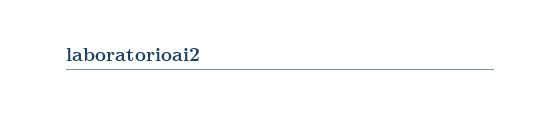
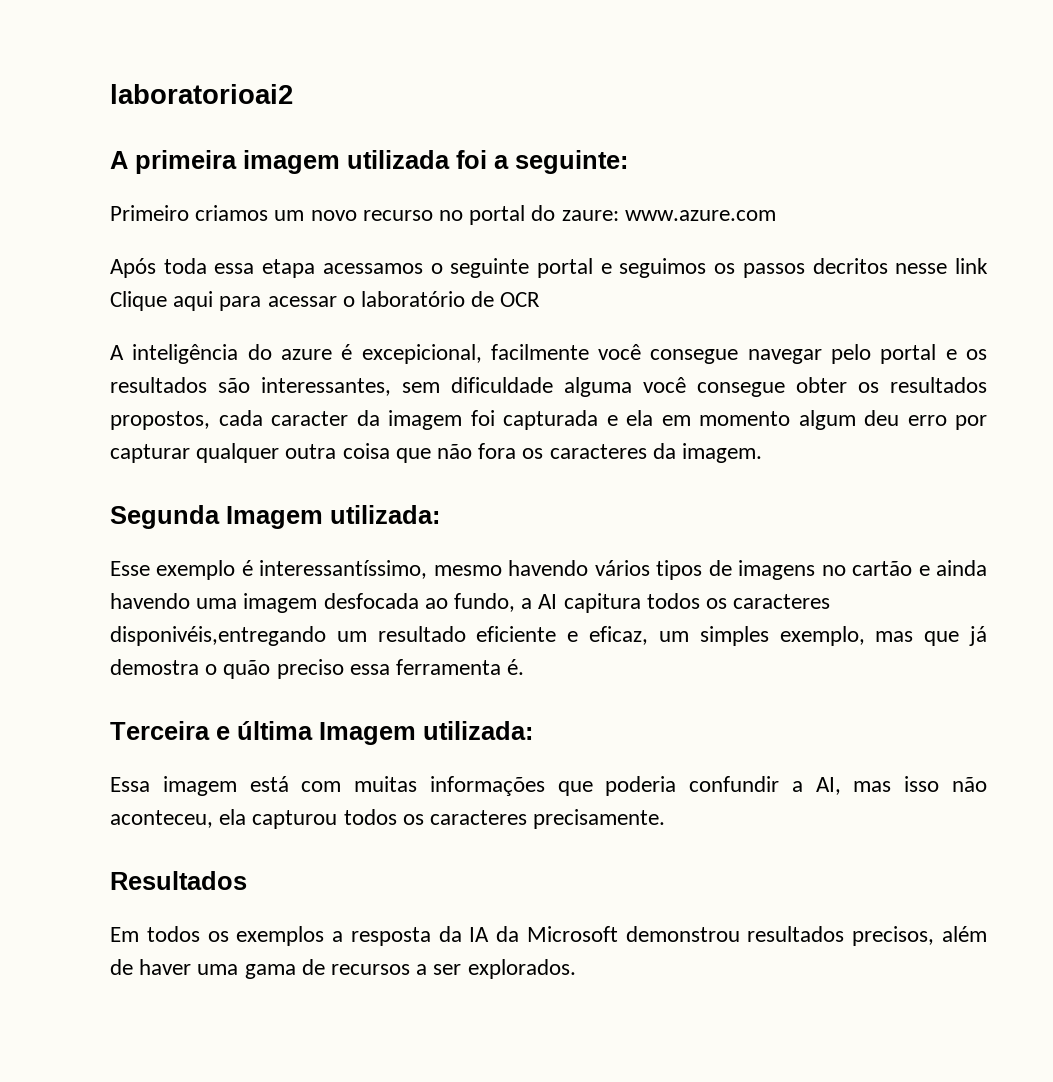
+ A primeira imagem utilizada foi a seguinte:
+ Primeiro criamos um novo recurso no portal do zaure: www.azure.com
+ Após toda essa etapa acessamos o seguinte portal e seguimos os passos decritos nesse link Clique aqui para acessar o laboratório de OCR
+ A inteligência do azure é excepicional, facilmente você consegue navegar pelo portal e os resultados são interessantes, sem dificuldade alguma você consegue obter os resultados propostos, cada caracter da imagem foi capturada e ela em momento algum deu erro por capturar qualquer outra coisa que não fora os caracteres da imagem.
+ Segunda Imagem utilizada:
+ Esse exemplo é interessantíssimo, mesmo havendo vários tipos de imagens no cartão e ainda havendo uma imagem desfocada ao fundo, a AI capitura todos os caracteres disponivéis,entregando um resultado eficiente e eficaz, um simples exemplo, mas que já demostra o quão preciso essa ferramenta é.
+ Terceira e última Imagem utilizada:
+ Essa imagem está com muitas informações que poderia confundir a AI, mas isso não aconteceu, ela capturou todos os caracteres precisamente.
+ Resultados
+ Em todos os exemplos a resposta da IA da Microsoft demonstrou resultados precisos, além de haver uma gama de recursos a ser explorados.

